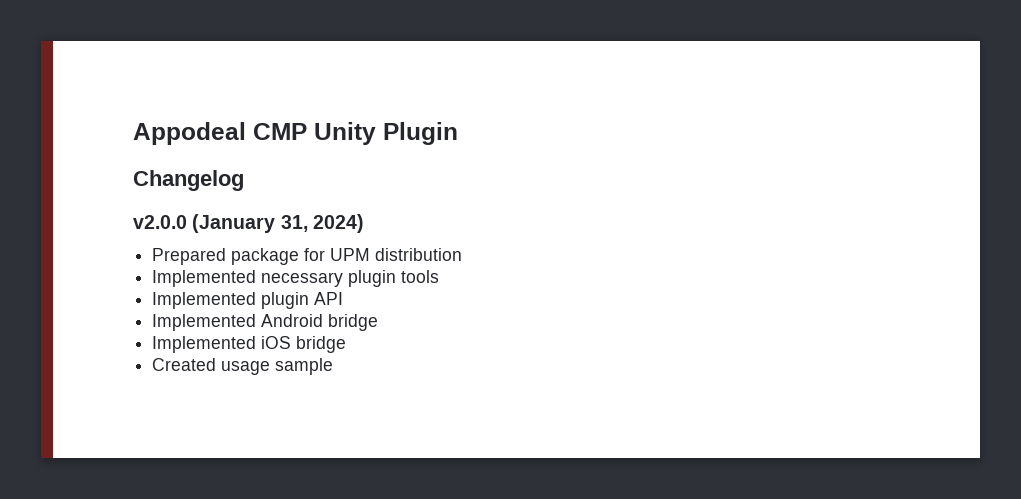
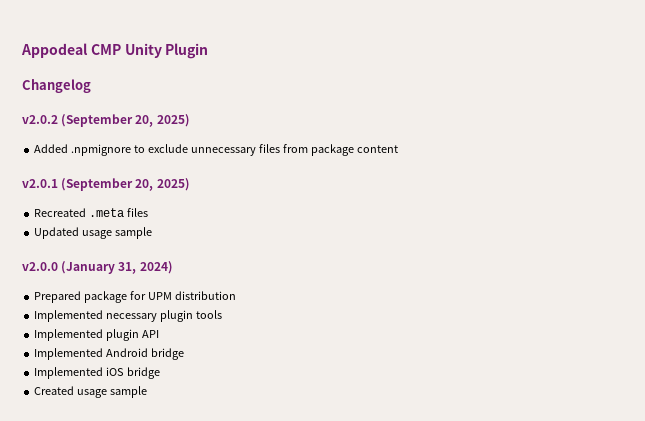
+ v2.0.2 (September 20, 2025)
+ Added .npmignore to exclude unnecessary files from package content
+ v2.0.1 (September 20, 2025)
+ Recreated .meta files
+ Updated usage sample

